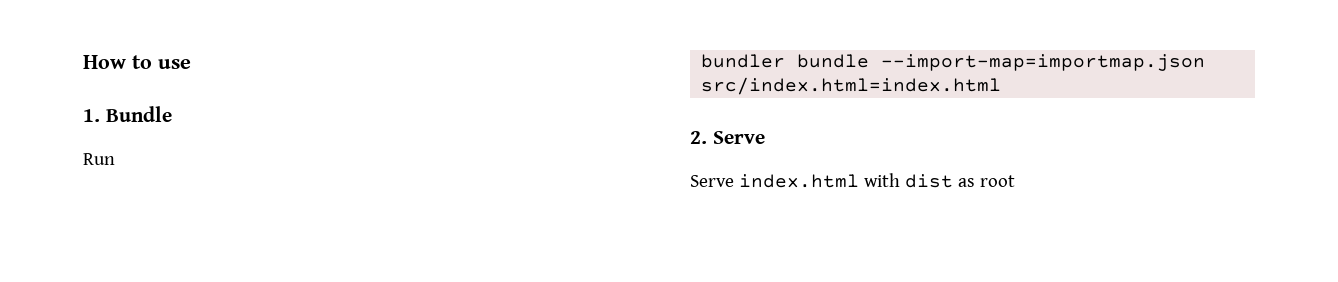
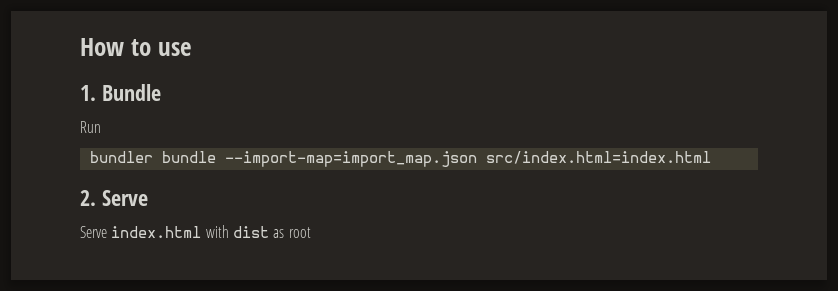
- bundler bundle --import-map=importmap.json src/index.html=index.html
+ bundler bundle --import-map=import_map.json src/index.html=index.html

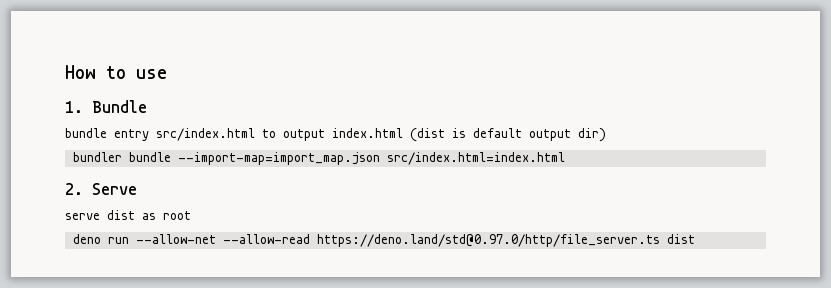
- Run
+ bundle entry src/index.html to output index.html (dist is default output dir)
- Serve index.html with dist as root
+ serve dist as root
+ deno run --allow-net --allow-read https://deno.land/std@0.97.0/http/file_server.ts dist

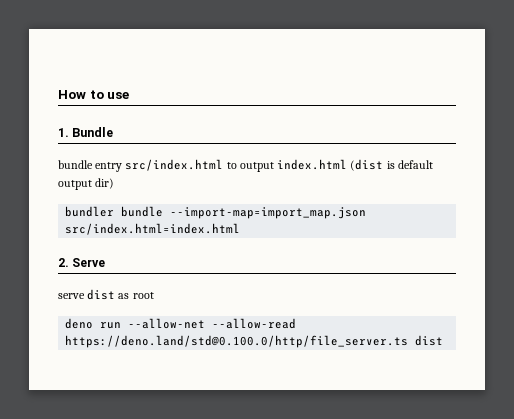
- deno run --allow-net --allow-read https://deno.land/std@0.97.0/http/file_server.ts dist
+ deno run --allow-net --allow-read https://deno.land/std@0.100.0/http/file_server.ts dist

